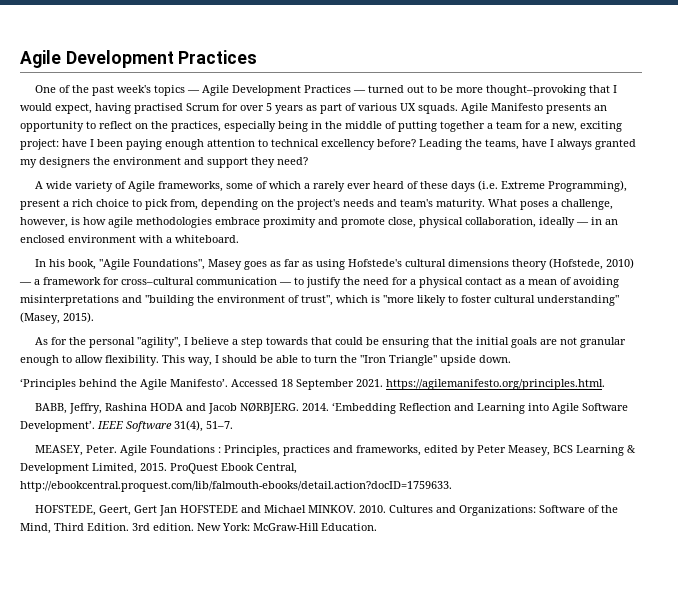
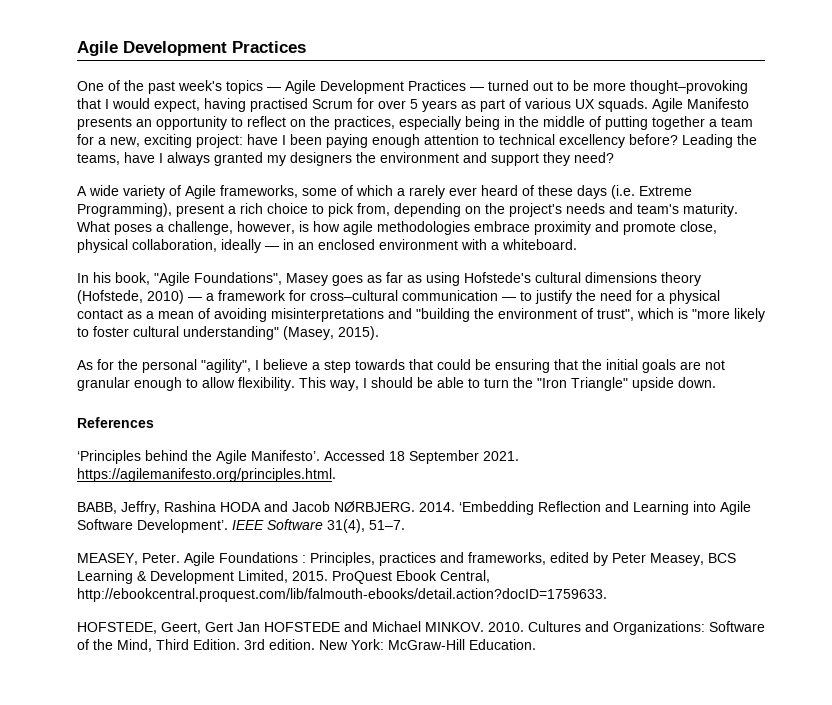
+ References

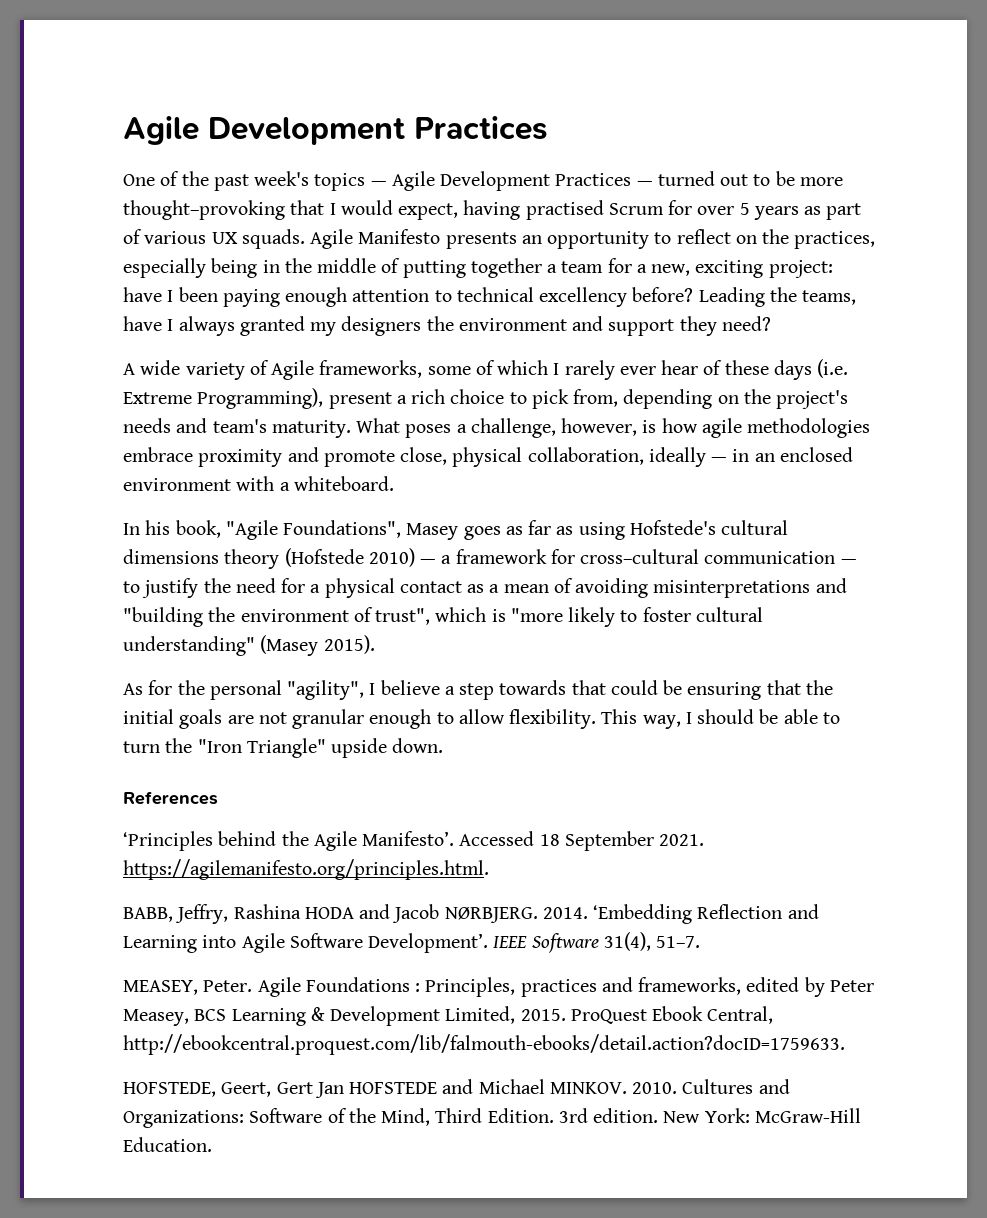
- A wide variety of Agile frameworks, some of which a rarely ever heard of these days (i.e. Extreme Programming), present a rich choice to pick from, depending on the project's needs and team's maturity.
+ A wide variety of Agile frameworks, some of which I rarely ever hear of these days (i.e. Extreme Programming), present a rich choice to pick from, depending on the project's needs and team's maturity.
- In his book, "Agile Foundations", Masey goes as far as using Hofstede's cultural dimensions theory (Hofstede, 2010) — a framework for cross–cultural communication — to justify the need for a physical contact as a mean of avoiding misinterpretations and "building the environment of trust", which is "more likely to foster cultural understanding" (Masey, 2015).
+ In his book, "Agile Foundations", Masey goes as far as using Hofstede's cultural dimensions theory (Hofstede 2010) — a framework for cross–cultural communication — to justify the need for a physical contact as a mean of avoiding misinterpretations and "building the environment of trust", which is "more likely to foster cultural understanding" (Masey 2015).

